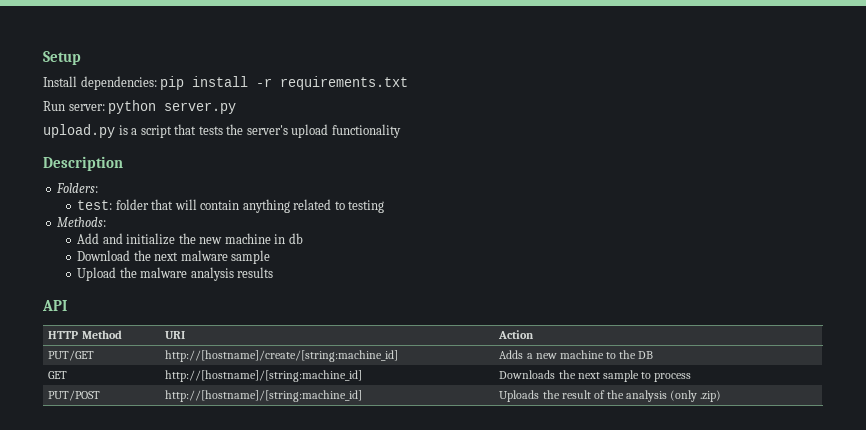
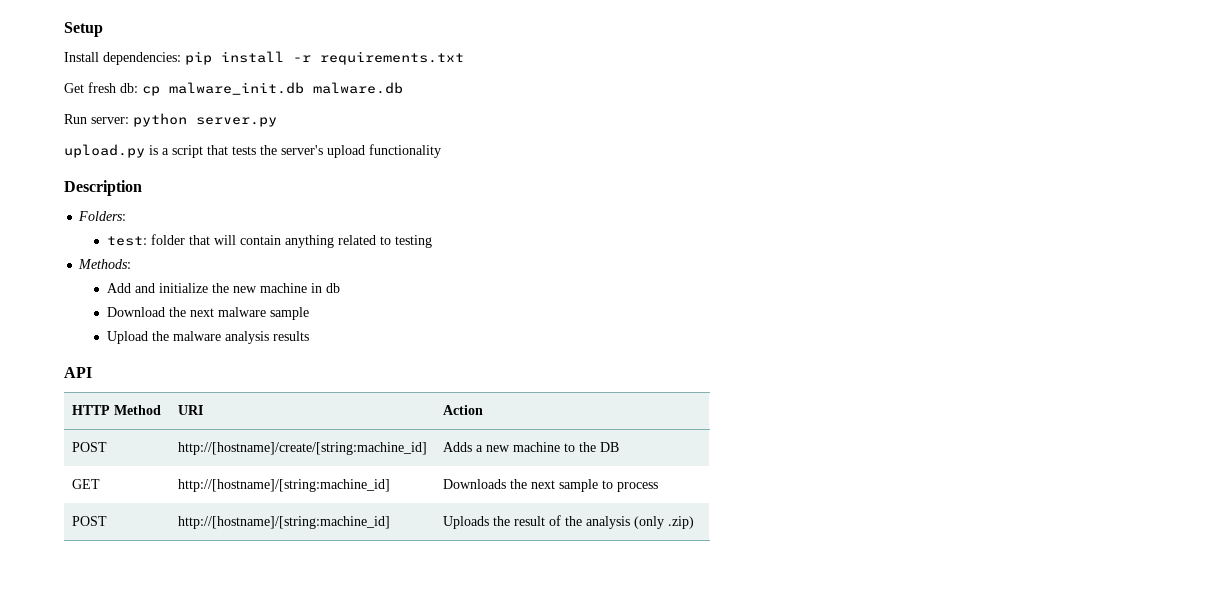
+ Get fresh db: cp malware_init.db malware.db
- PUT/GET | http://[hostname]/create/[string:machine_id] | Adds a new machine to the DB
+ POST | http://[hostname]/create/[string:machine_id] | Adds a new machine to the DB
- PUT/POST | http://[hostname]/[string:machine_id] | Uploads the result of the analysis (only .zip)
+ POST | http://[hostname]/[string:machine_id] | Uploads the result of the analysis (only .zip)

